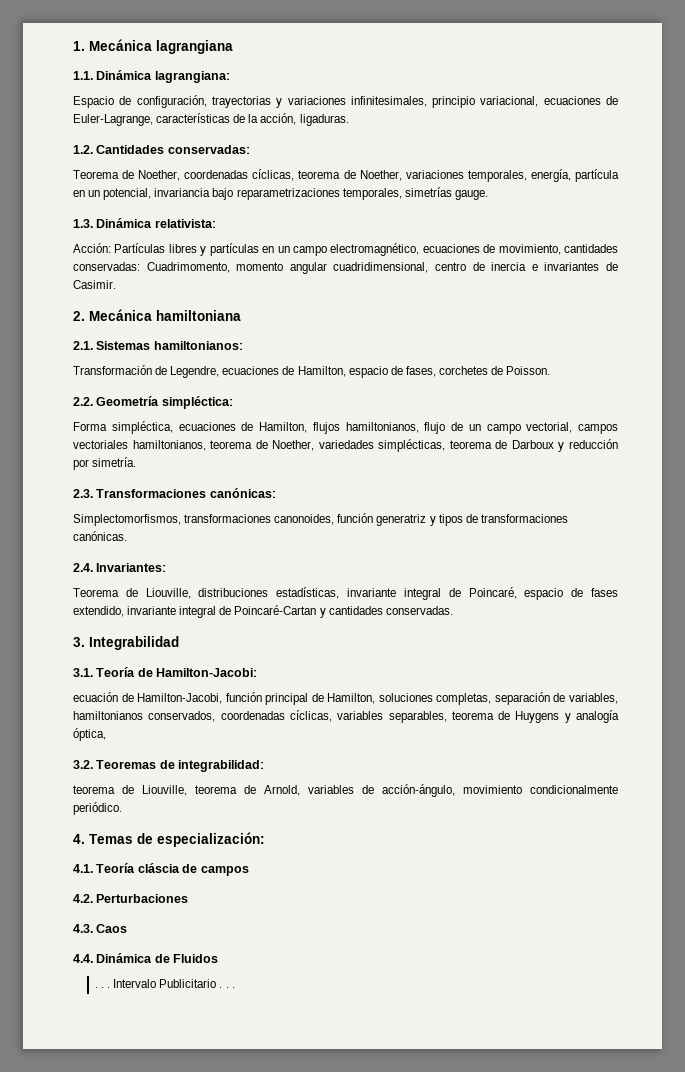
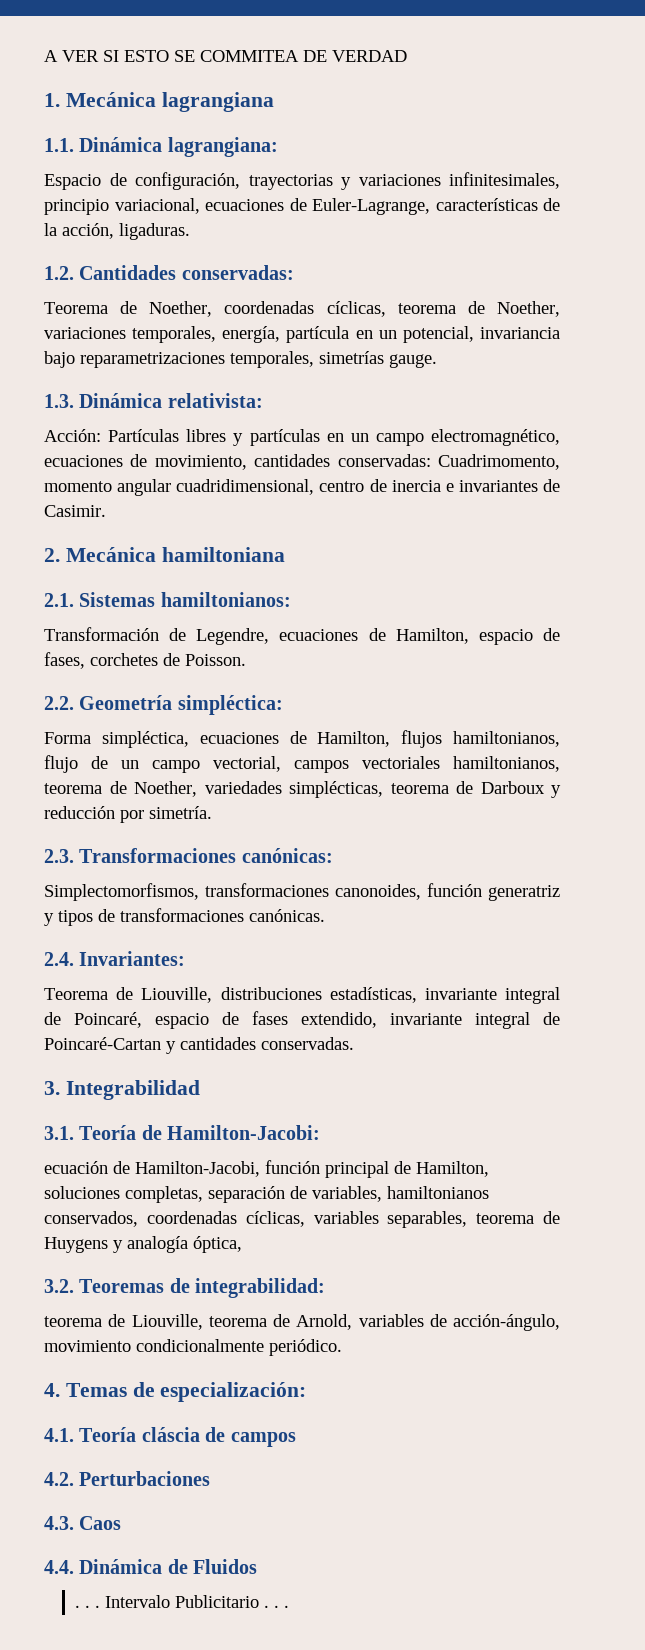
+ A VER SI ESTO SE COMMITEA DE VERDAD

